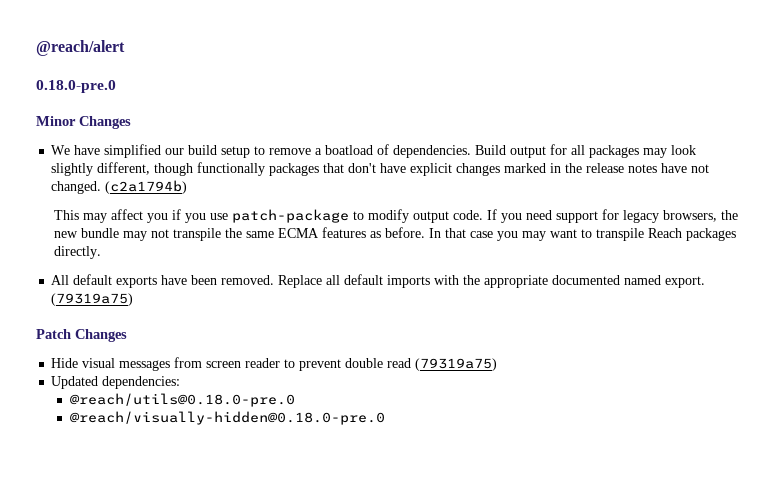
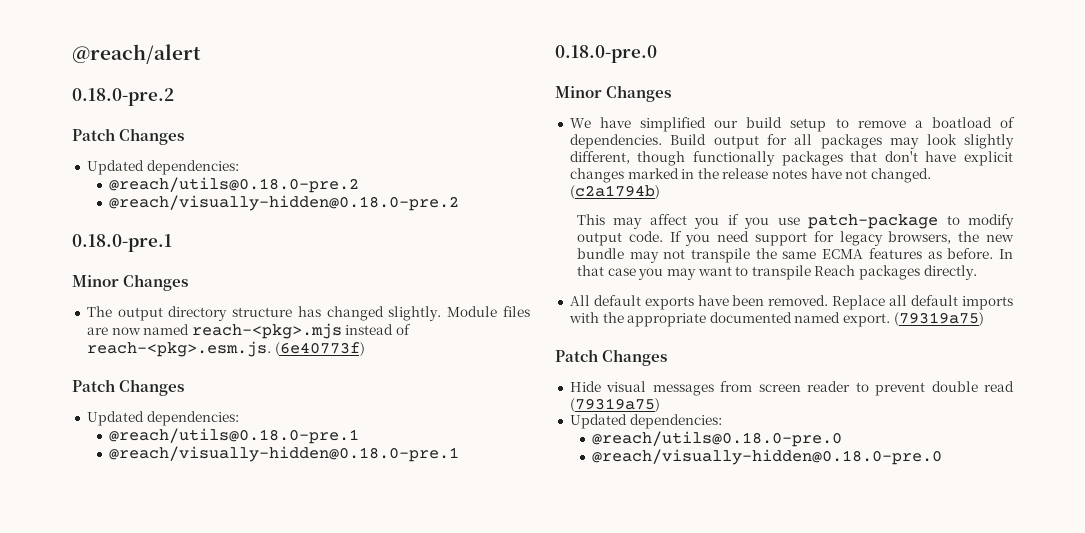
+ 0.18.0-pre.2
+ Patch Changes
+ Updated dependencies:
+ @reach/utils@0.18.0-pre.2
+ @reach/visually-hidden@0.18.0-pre.2
+ 0.18.0-pre.1
+ Minor Changes
+ The output directory structure has changed slightly. Module files are now named reach-<pkg>.mjs instead of reach-<pkg>.esm.js. (6e40773f)
+ Patch Changes
+ Updated dependencies:
+ @reach/utils@0.18.0-pre.1
+ @reach/visually-hidden@0.18.0-pre.1

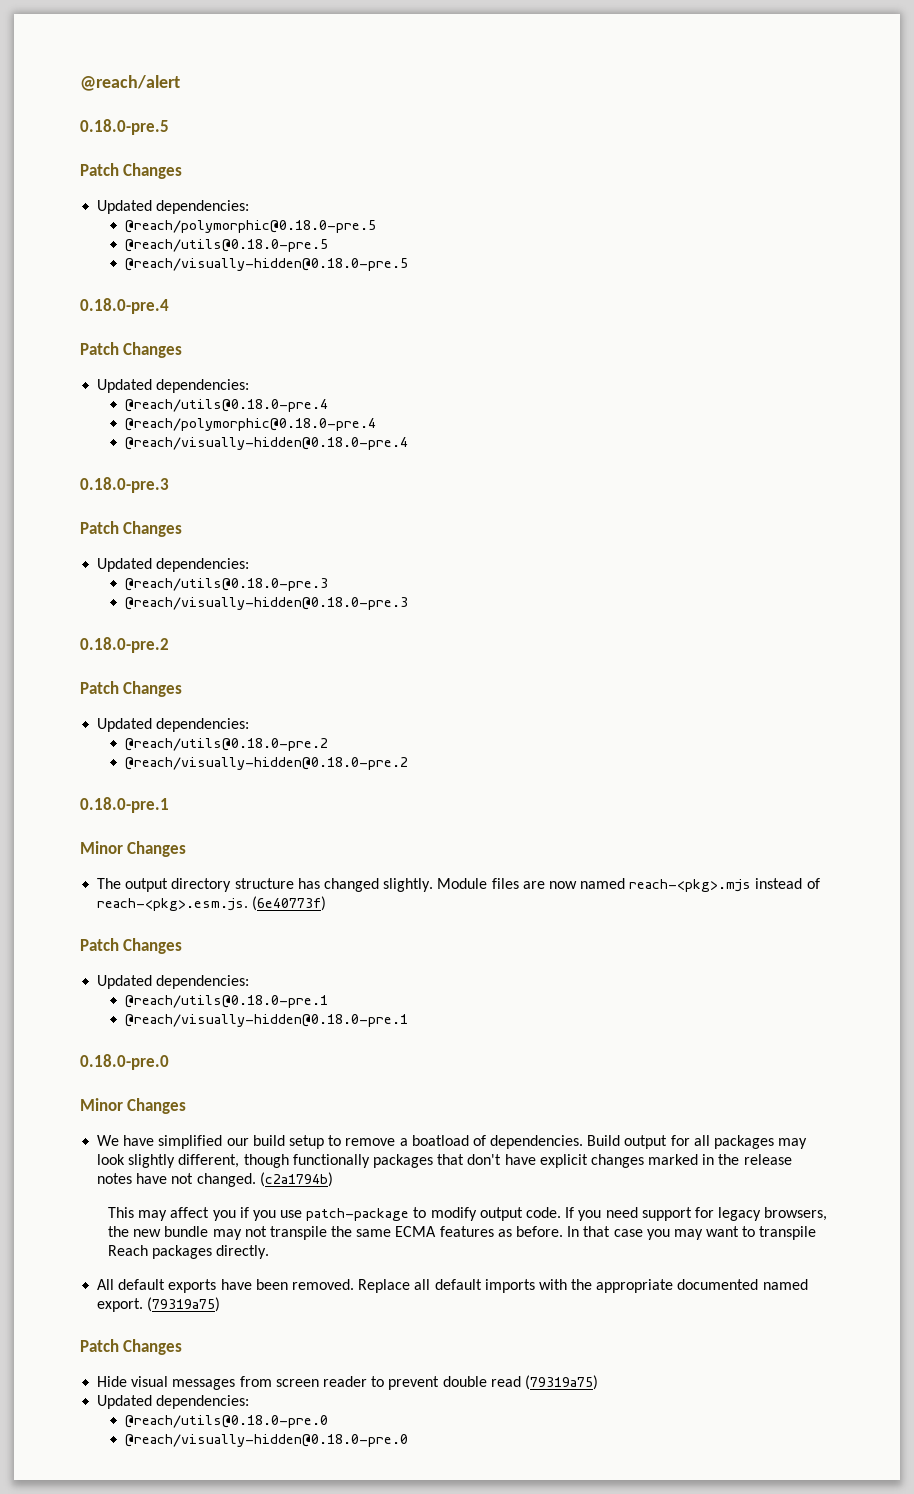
+ 0.18.0-pre.5
+ Patch Changes
+ Updated dependencies:
+ @reach/polymorphic@0.18.0-pre.5
+ @reach/utils@0.18.0-pre.5
+ @reach/visually-hidden@0.18.0-pre.5
+ 0.18.0-pre.4
+ Patch Changes
+ Updated dependencies:
+ @reach/utils@0.18.0-pre.4
+ @reach/polymorphic@0.18.0-pre.4
+ @reach/visually-hidden@0.18.0-pre.4
+ 0.18.0-pre.3
+ Patch Changes
+ Updated dependencies:
+ @reach/utils@0.18.0-pre.3
+ @reach/visually-hidden@0.18.0-pre.3

